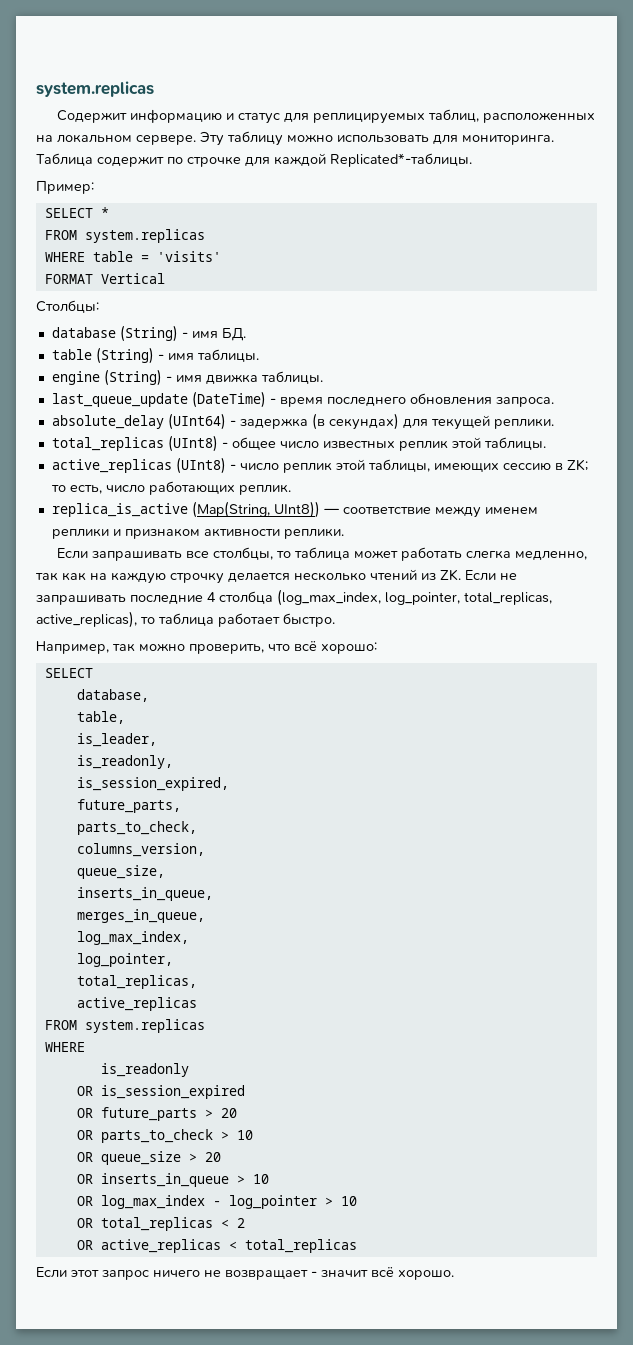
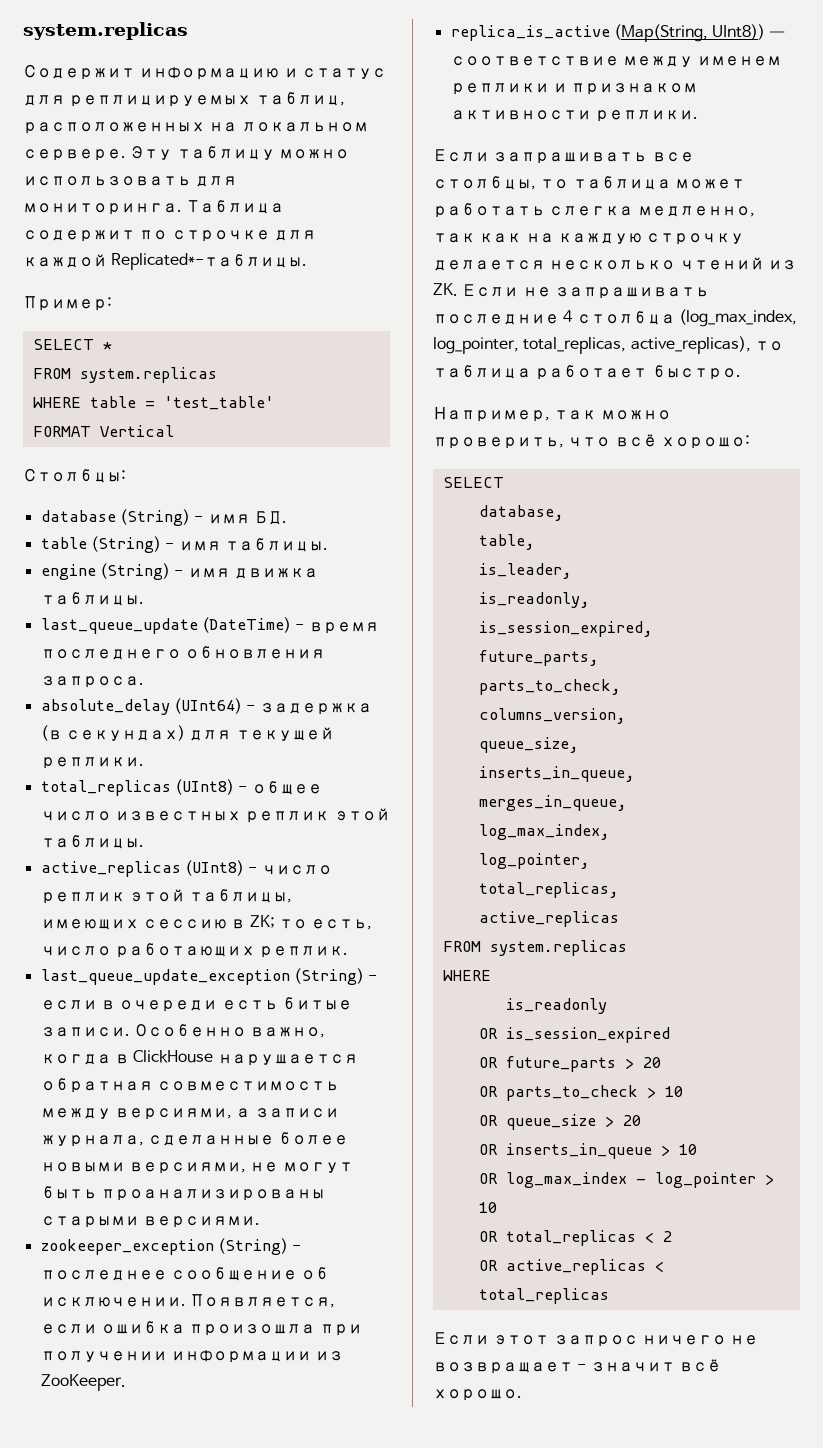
- WHERE table = 'visits'
+ WHERE table = 'test_table'
+ last_queue_update_exception (String) - если в очереди есть битые записи. Особенно важно, когда в ClickHouse нарушается обратная совместимость между версиями, а записи журнала, сделанные более новыми версиями, не могут быть проанализированы старыми версиями.
+ zookeeper_exception (String) - последнее сообщение об исключении. Появляется, если ошибка произошла при получении информации из ZooKeeper.

